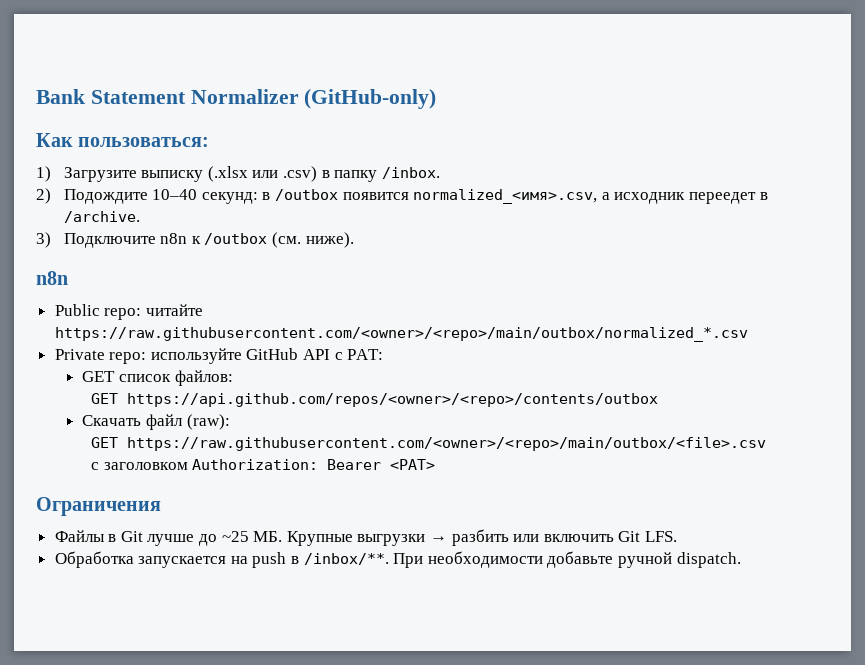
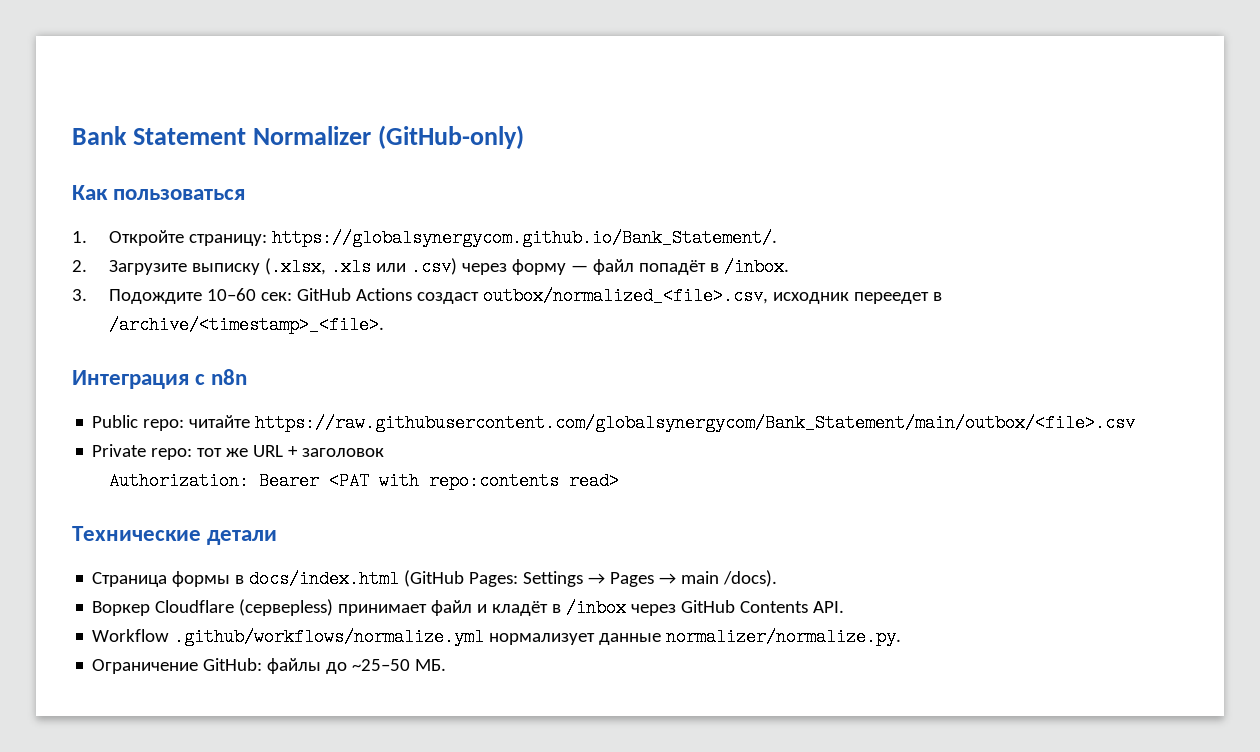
- Как пользоваться:
- 1) Загрузите выписку (.xlsx или .csv) в папку /inbox.
- 2) Подождите 10–40 секунд: в /outbox появится normalized_<имя>.csv, а исходник переедет в /archive.
- 3) Подключите n8n к /outbox (см. ниже).
- n8n
+ Как пользоваться
+ 1. Откройте страницу: https://globalsynergycom.github.io/Bank_Statement/.
+ 2. Загрузите выписку (.xlsx, .xls или .csv) через форму — файл попадёт в /inbox.
+ 3. Подождите 10–60 сек: GitHub Actions создаст outbox/normalized_<file>.csv, исходник переедет в /archive/<timestamp>_<file>.
+ Интеграция с n8n
- Public repo: читайте https://raw.githubusercontent.com/<owner>/<repo>/main/outbox/normalized_*.csv
+ Public repo: читайте https://raw.githubusercontent.com/globalsynergycom/Bank_Statement/main/outbox/<file>.csv
- Private repo: используйте GitHub API с PAT:
- GET список файлов:
- GET https://api.github.com/repos/<owner>/<repo>/contents/outbox
- Скачать файл (raw):
- GET https://raw.githubusercontent.com/<owner>/<repo>/main/outbox/<file>.csv
- c заголовком Authorization: Bearer <PAT>
- Ограничения
- Файлы в Git лучше до ~25 МБ. Крупные выгрузки → разбить или включить Git LFS.
- Обработка запускается на push в /inbox/**. При необходимости добавьте ручной dispatch.
+ Private repo: тот же URL + заголовок
+ Authorization: Bearer <PAT with repo:contents read>
+ Технические детали
+ Страница формы в docs/index.html (GitHub Pages: Settings → Pages → main /docs).
+ Воркер Cloudflare (серверless) принимает файл и кладёт в /inbox через GitHub Contents API.
+ Workflow .github/workflows/normalize.yml нормализует данные normalizer/normalize.py.
+ Ограничение GitHub: файлы до ~25–50 МБ.

